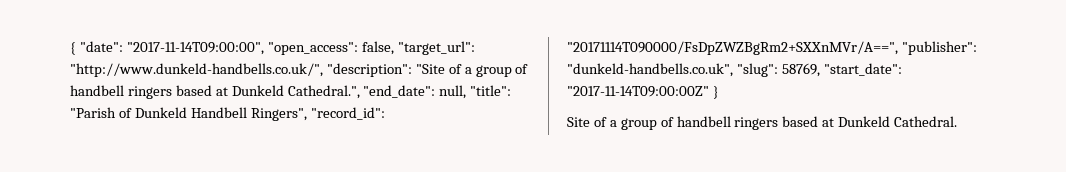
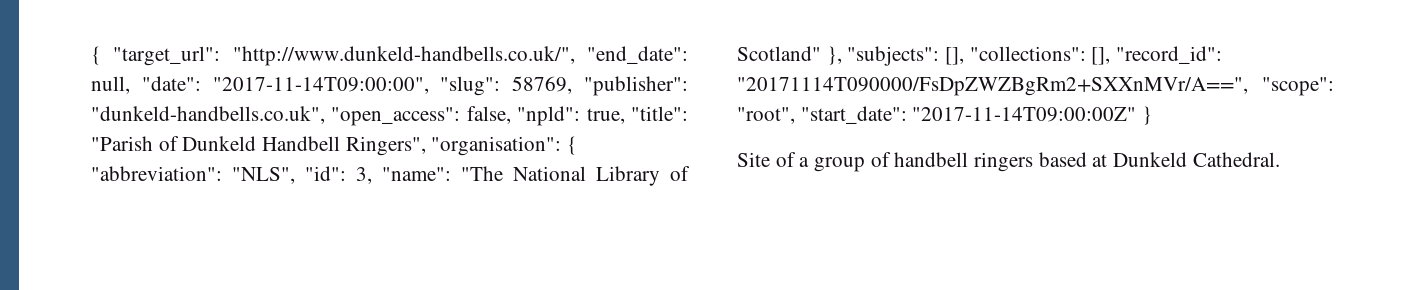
- { "date": "2017-11-14T09:00:00", "open_access": false, "target_url": "http://www.dunkeld-handbells.co.uk/", "description": "Site of a group of handbell ringers based at Dunkeld Cathedral.", "end_date": null, "title": "Parish of Dunkeld Handbell Ringers", "record_id": "20171114T090000/FsDpZWZBgRm2+SXXnMVr/A==", "publisher": "dunkeld-handbells.co.uk", "slug": 58769, "start_date": "2017-11-14T09:00:00Z" }
+ { "target_url": "http://www.dunkeld-handbells.co.uk/", "end_date": null, "date": "2017-11-14T09:00:00", "slug": 58769, "publisher": "dunkeld-handbells.co.uk", "open_access": false, "npld": true, "title": "Parish of Dunkeld Handbell Ringers", "organisation": { "abbreviation": "NLS", "id": 3, "name": "The National Library of Scotland" }, "subjects": [], "collections": [], "record_id": "20171114T090000/FsDpZWZBgRm2+SXXnMVr/A==", "scope": "root", "start_date": "2017-11-14T09:00:00Z" }

